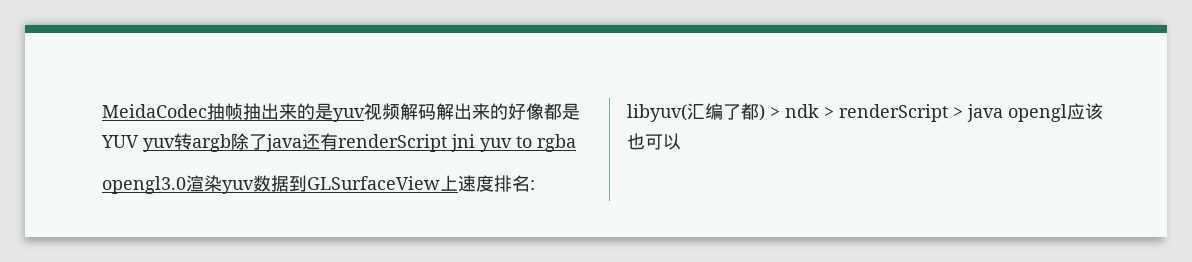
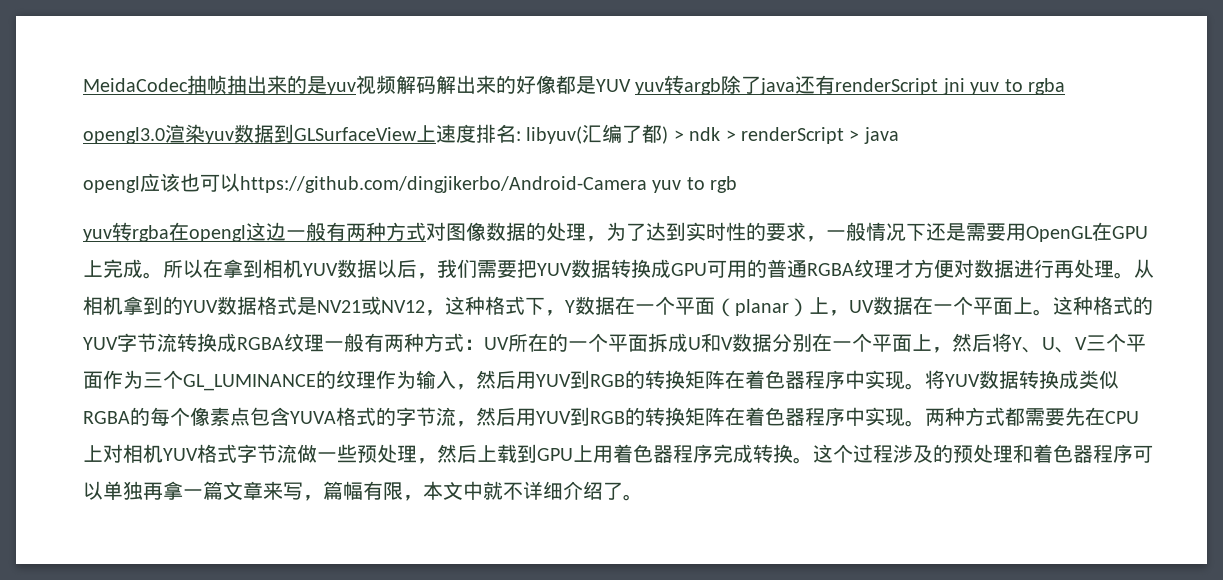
- opengl3.0渲染yuv数据到GLSurfaceView上速度排名: libyuv(汇编了都) > ndk > renderScript > java opengl应该也可以
+ opengl3.0渲染yuv数据到GLSurfaceView上速度排名: libyuv(汇编了都) > ndk > renderScript > java
+ opengl应该也可以https://github.com/dingjikerbo/Android-Camera yuv to rgb
+ yuv转rgba在opengl这边一般有两种方式对图像数据的处理，为了达到实时性的要求，一般情况下还是需要用OpenGL在GPU上完成。所以在拿到相机YUV数据以后，我们需要把YUV数据转换成GPU可用的普通RGBA纹理才方便对数据进行再处理。从相机拿到的YUV数据格式是NV21或NV12，这种格式下，Y数据在一个平面（planar）上，UV数据在一个平面上。这种格式的YUV字节流转换成RGBA纹理一般有两种方式：UV所在的一个平面拆成U和V数据分别在一个平面上，然后将Y、U、V三个平面作为三个GL_LUMINANCE的纹理作为输入，然后用YUV到RGB的转换矩阵在着色器程序中实现。将YUV数据转换成类似RGBA的每个像素点包含YUVA格式的字节流，然后用YUV到RGB的转换矩阵在着色器程序中实现。两种方式都需要先在CPU上对相机YUV格式字节流做一些预处理，然后上载到GPU上用着色器程序完成转换。这个过程涉及的预处理和着色器程序可以单独再拿一篇文章来写，篇幅有限，本文中就不详细介绍了。

